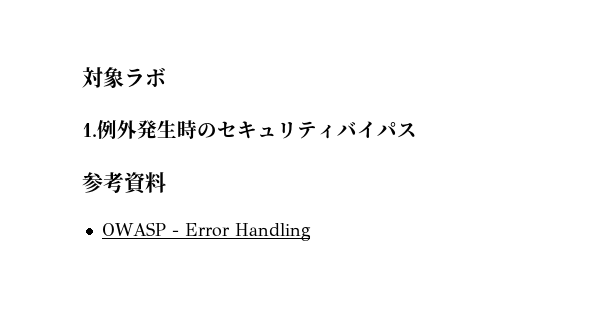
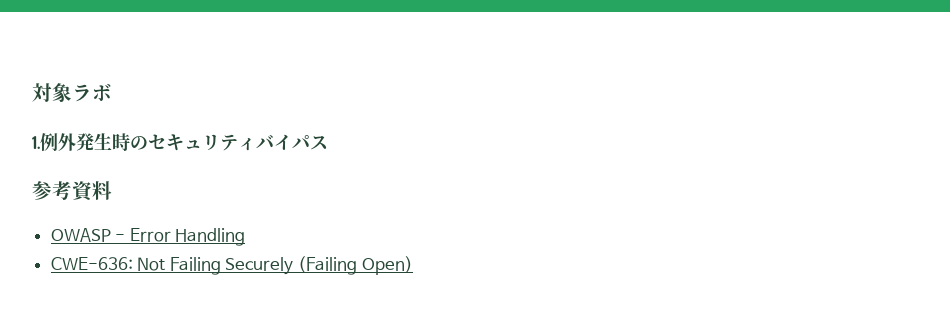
+ CWE-636: Not Failing Securely (Failing Open)

